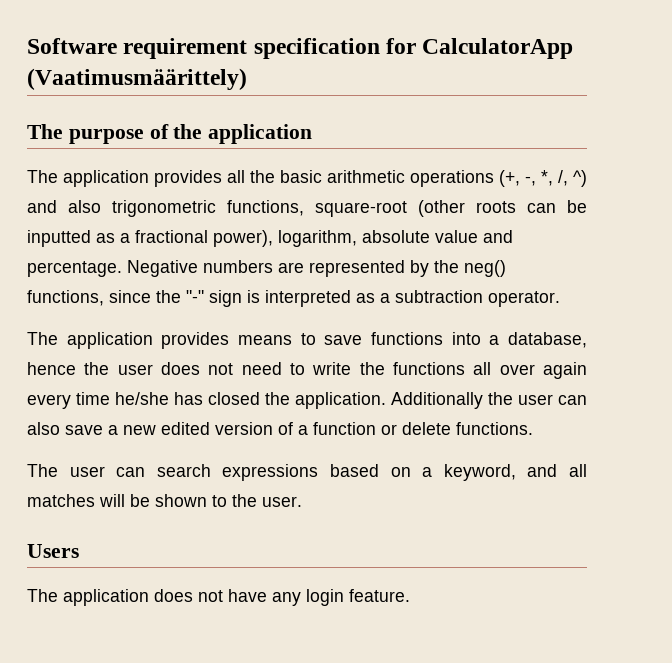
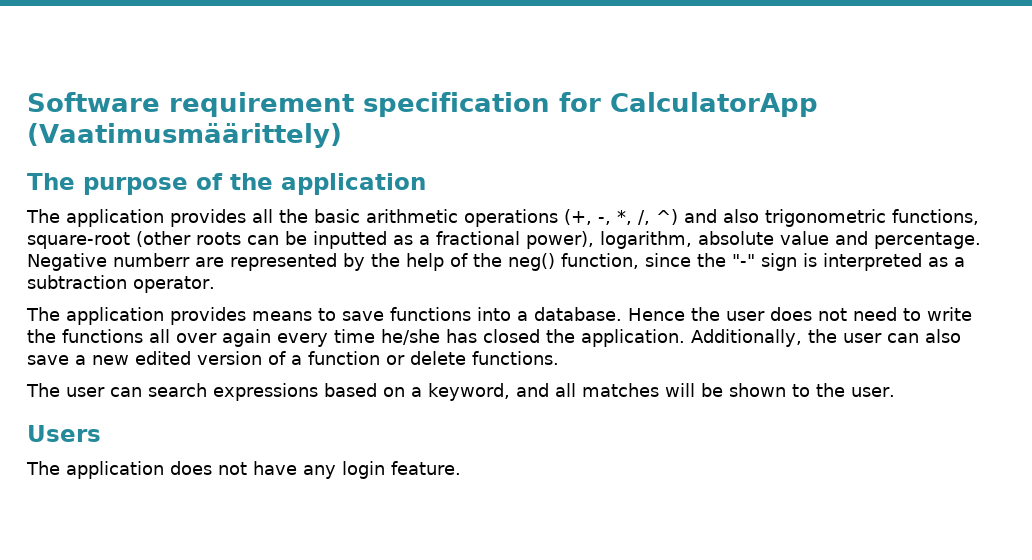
- Negative numbers are represented by the neg() functions, since the "-" sign is interpreted as a subtraction operator.
+ Negative numberr are represented by the help of the neg() function, since the "-" sign is interpreted as a subtraction operator.
- The application provides means to save functions into a database, hence the user does not need to write the functions all over again every time he/she has closed the application.
+ The application provides means to save functions into a database. Hence the user does not need to write the functions all over again every time he/she has closed the application.
- Additionally the user can also save a new edited version of a function or delete functions.
+ Additionally, the user can also save a new edited version of a function or delete functions.

